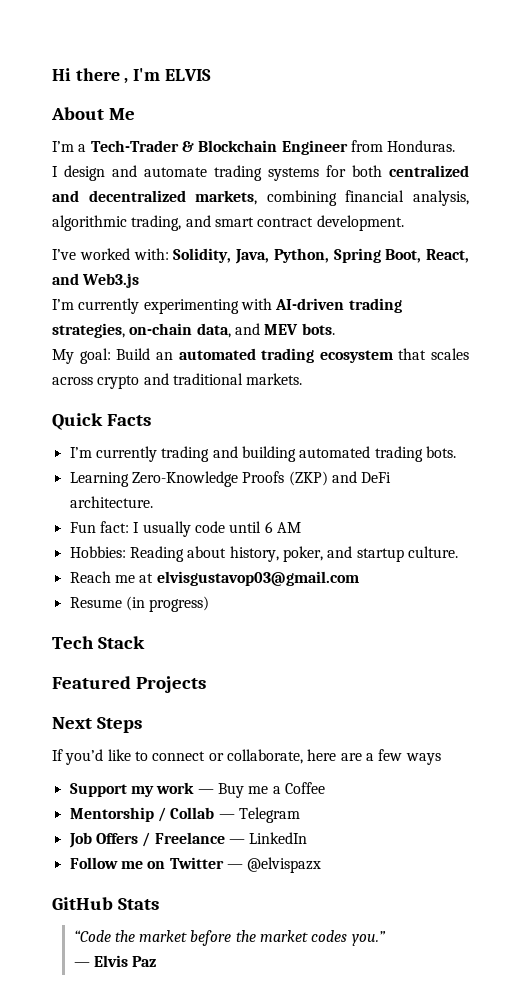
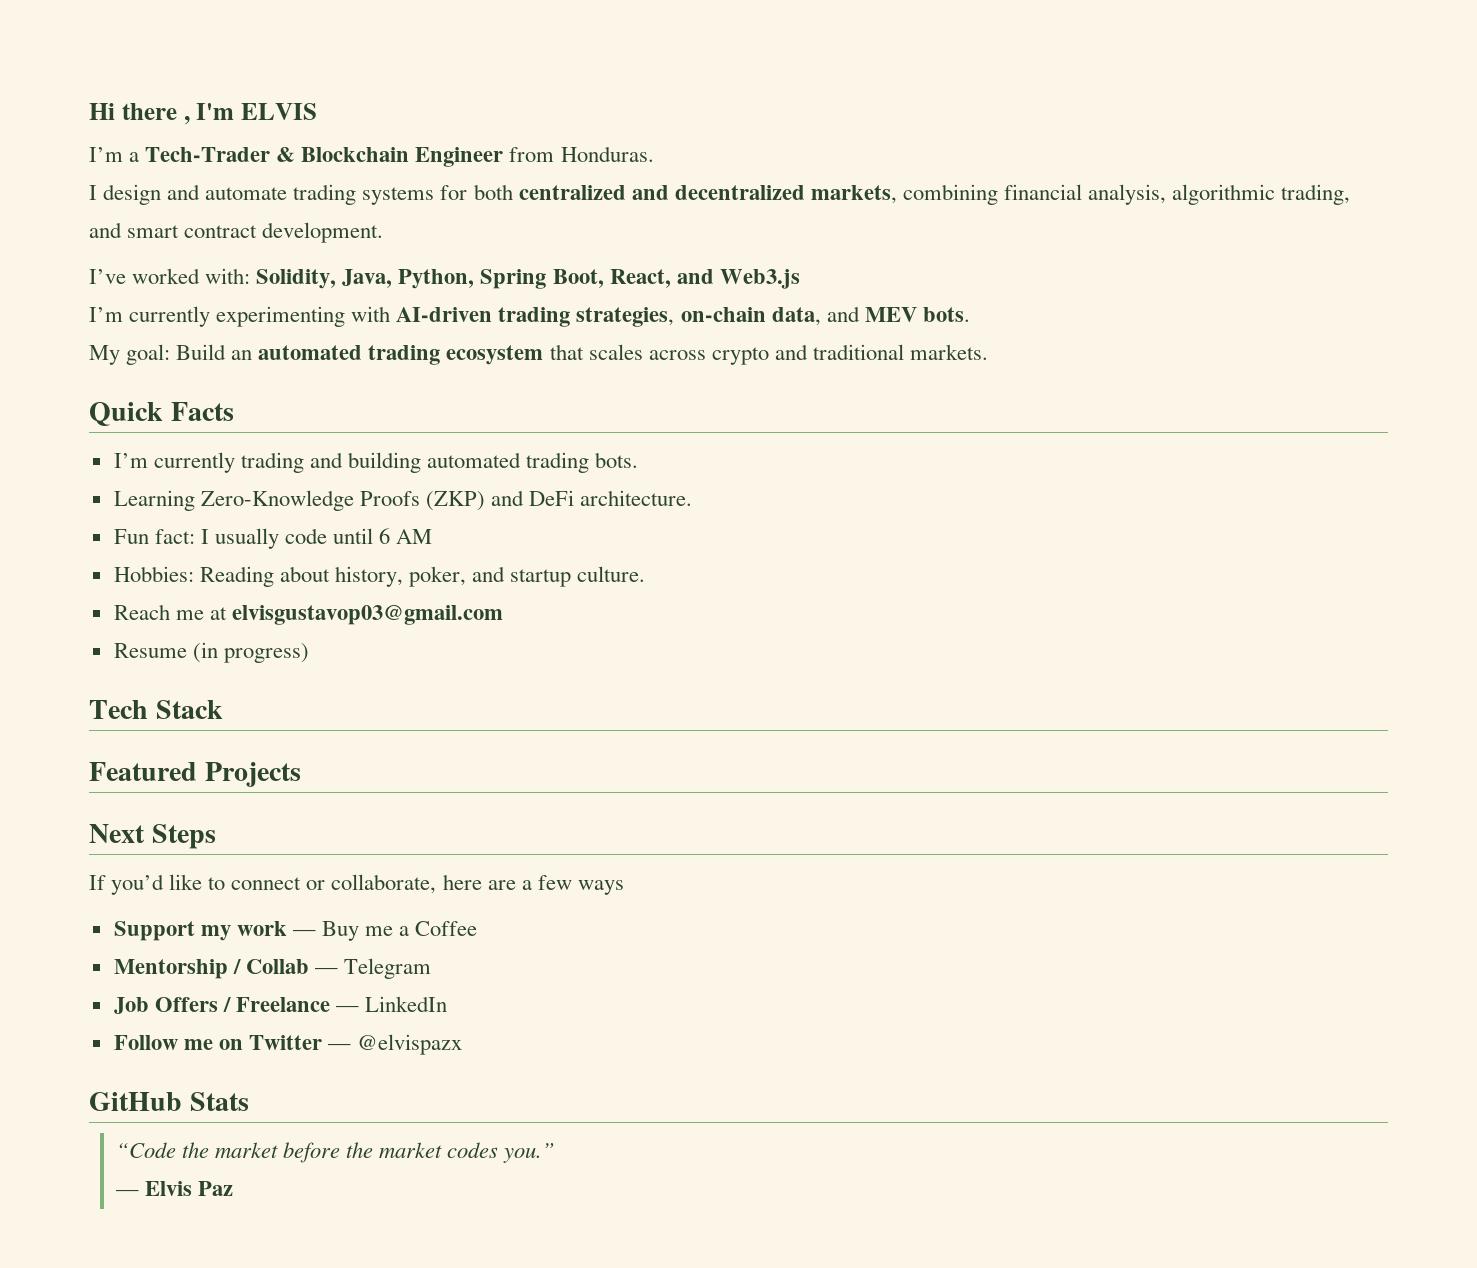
- About Me

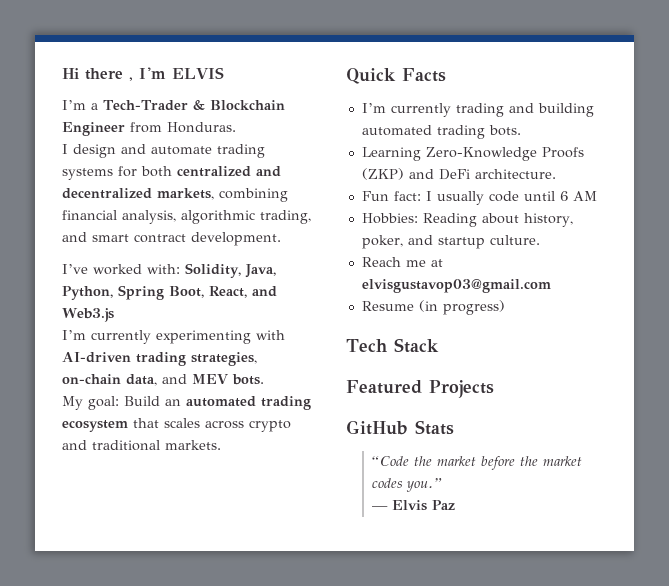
- Next Steps
- If you’d like to connect or collaborate, here are a few ways
- Support my work — Buy me a Coffee
- Mentorship / Collab — Telegram
- Job Offers / Freelance — LinkedIn
- Follow me on Twitter — @elvispazx

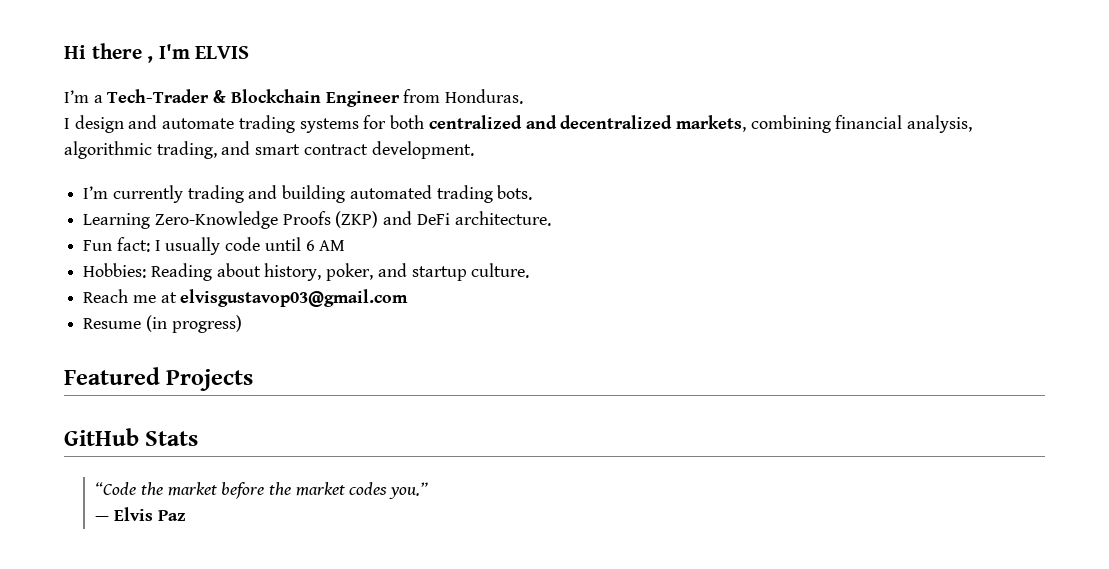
- I’ve worked with: Solidity, Java, Python, Spring Boot, React, and Web3.js
- I’m currently experimenting with AI-driven trading strategies, on-chain data, and MEV bots.
- My goal: Build an automated trading ecosystem that scales across crypto and traditional markets.
- Quick Facts
- Tech Stack

